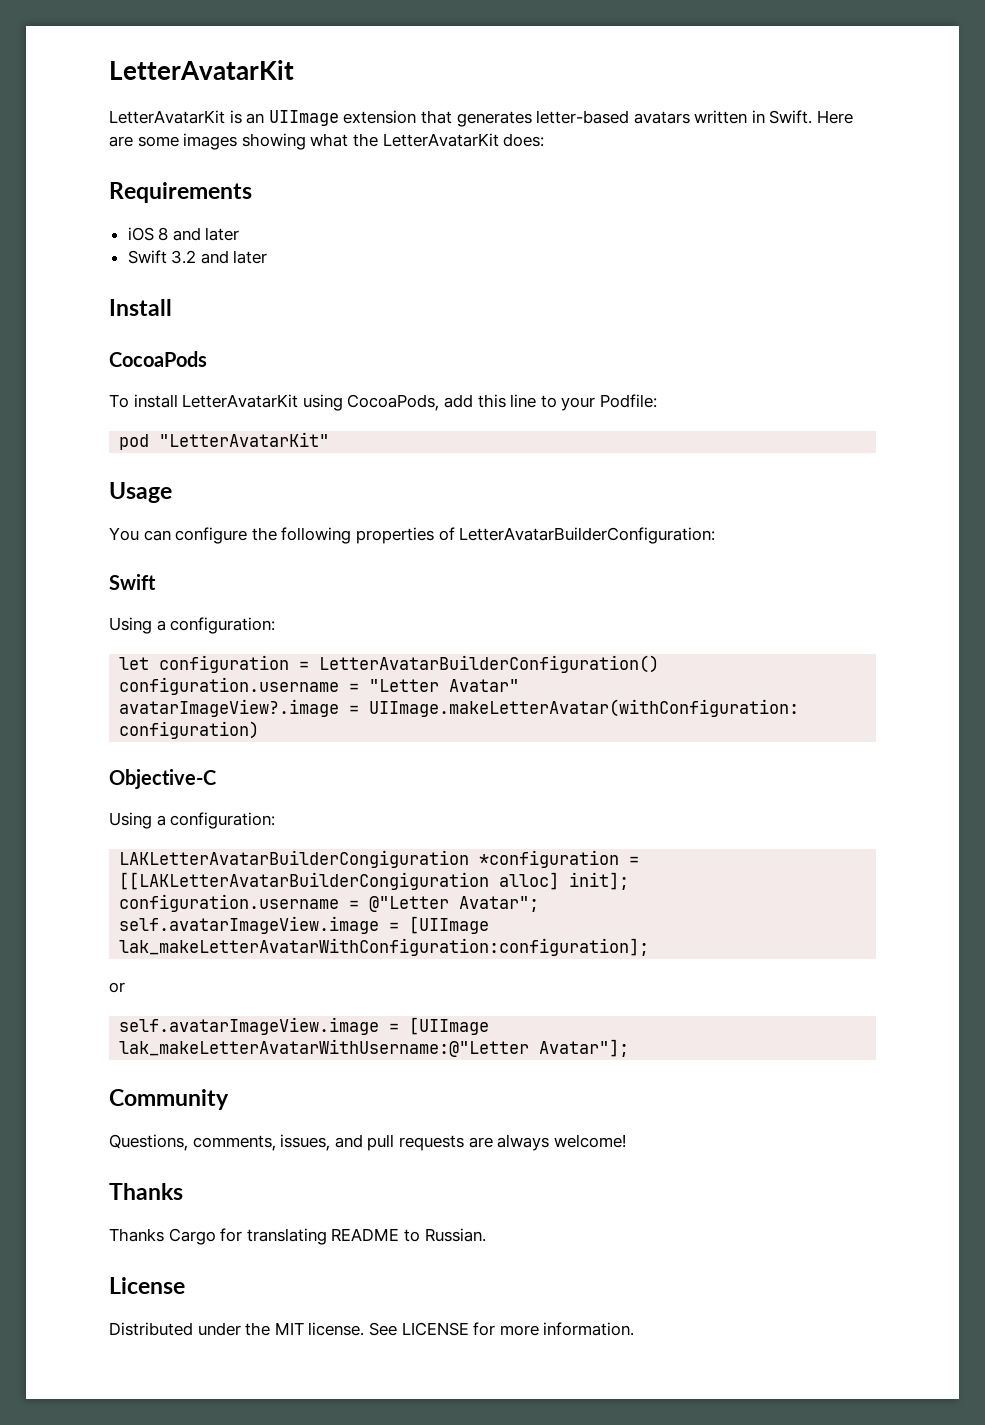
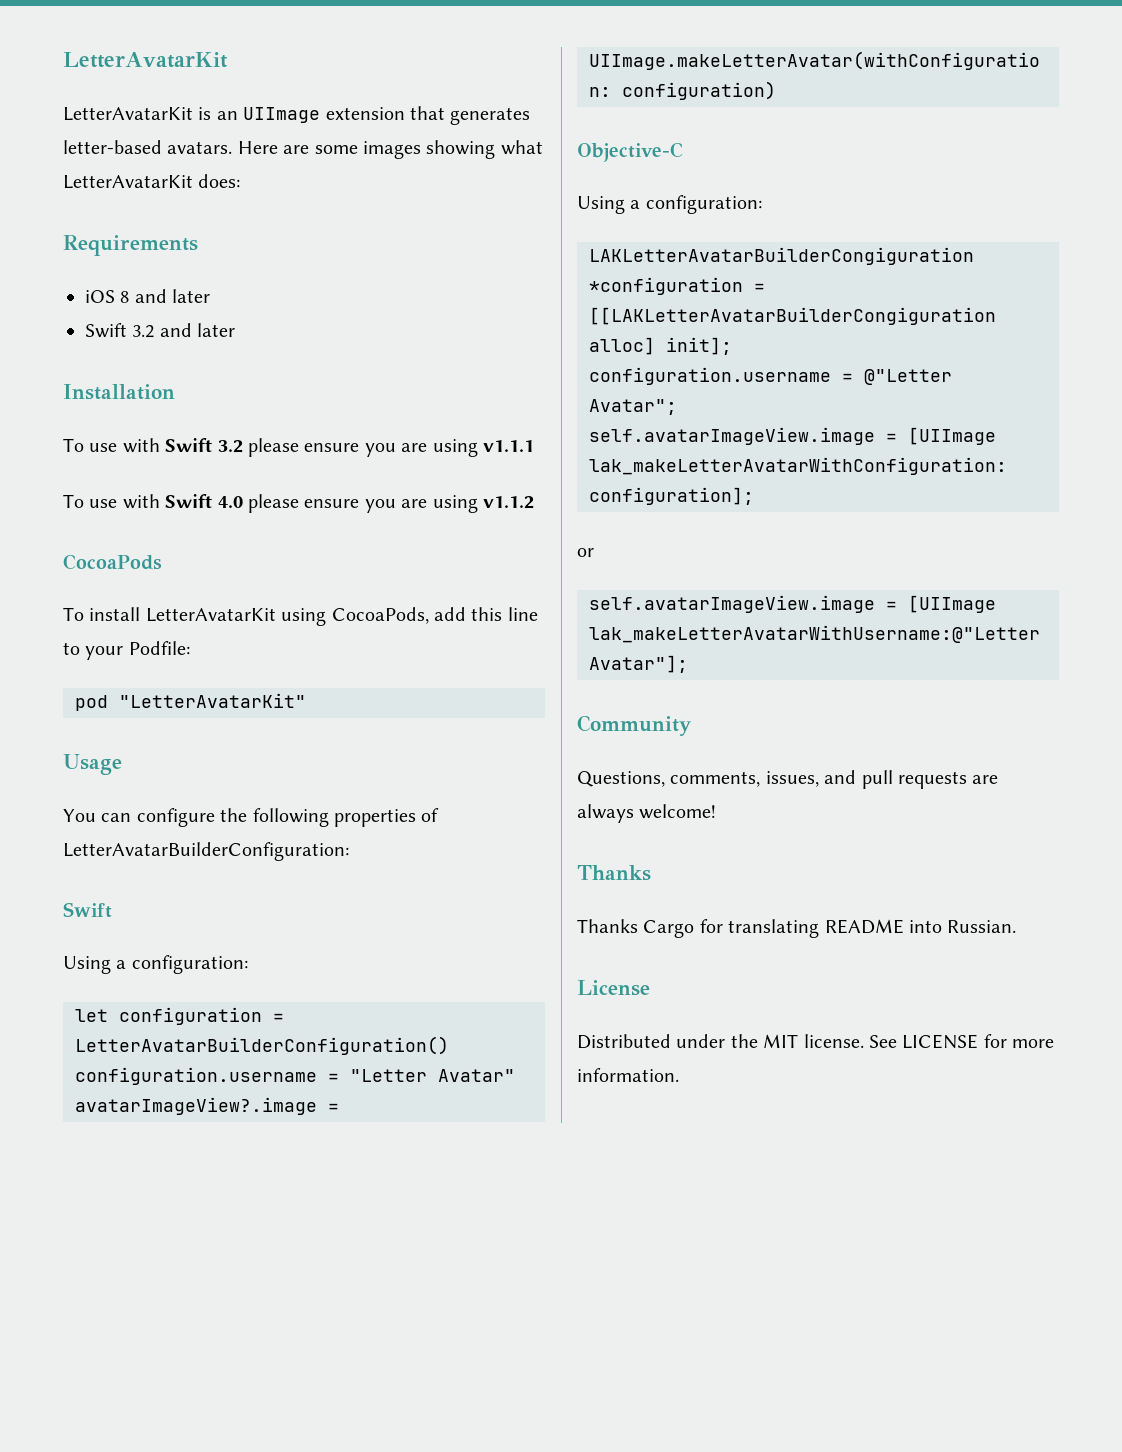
- LetterAvatarKit is an UIImage extension that generates letter-based avatars written in Swift.
+ LetterAvatarKit is an UIImage extension that generates letter-based avatars.
- Here are some images showing what the LetterAvatarKit does:
+ Here are some images showing what LetterAvatarKit does:
- Install
+ Installation
+ To use with Swift 3.2 please ensure you are using v1.1.1
+ To use with Swift 4.0 please ensure you are using v1.1.2
- Thanks Cargo for translating README to Russian.
+ Thanks Cargo for translating README into Russian.

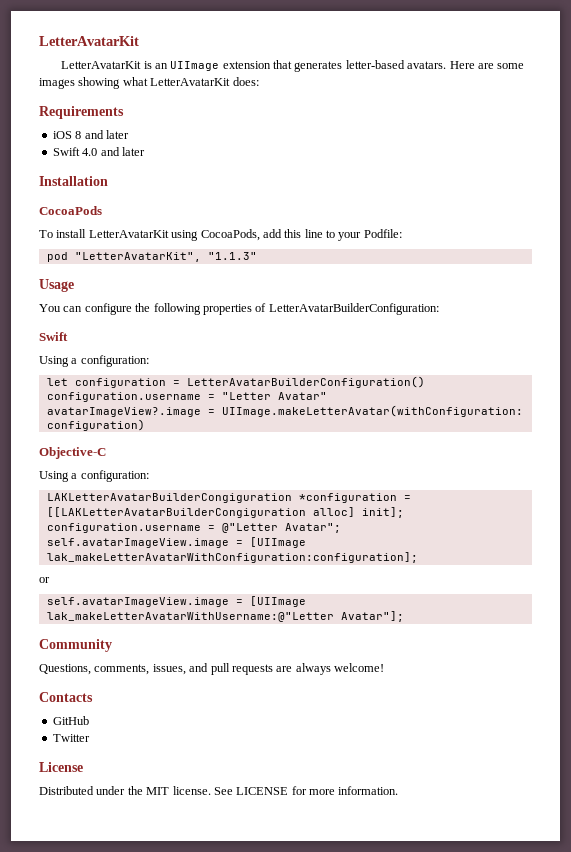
- Swift 3.2 and later
+ Swift 4.0 and later
- To use with Swift 3.2 please ensure you are using v1.1.1
- To use with Swift 4.0 please ensure you are using v1.1.2
- pod "LetterAvatarKit"
+ pod "LetterAvatarKit", "1.1.3"
  Questions, comments, issues, and pull requests are always welcome!
- Thanks
- Thanks Cargo for translating README into Russian.
+ Contacts
+ GitHub
+ Twitter

